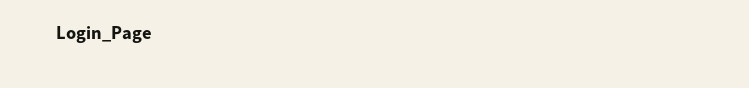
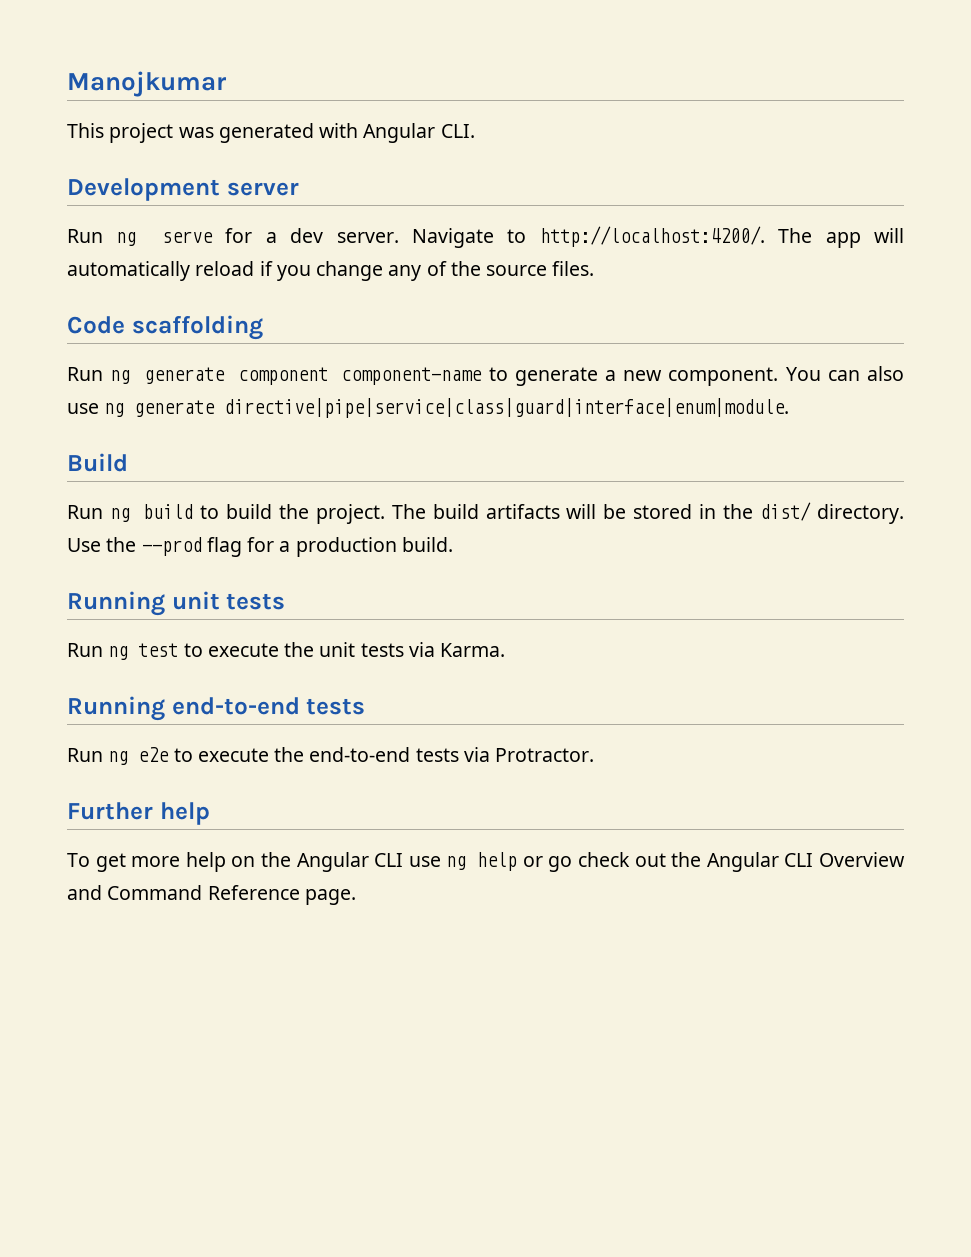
- Login_Page
+ Manojkumar
+ This project was generated with Angular CLI.
+ Development server
+ Run ng serve for a dev server. Navigate to http://localhost:4200/. The app will automatically reload if you change any of the source files.
+ Code scaffolding
+ Run ng generate component component-name to generate a new component. You can also use ng generate directive|pipe|service|class|guard|interface|enum|module.
+ Build
+ Run ng build to build the project. The build artifacts will be stored in the dist/ directory. Use the --prod flag for a production build.
+ Running unit tests
+ Run ng test to execute the unit tests via Karma.
+ Running end-to-end tests
+ Run ng e2e to execute the end-to-end tests via Protractor.
+ Further help
+ To get more help on the Angular CLI use ng help or go check out the Angular CLI Overview and Command Reference page.

